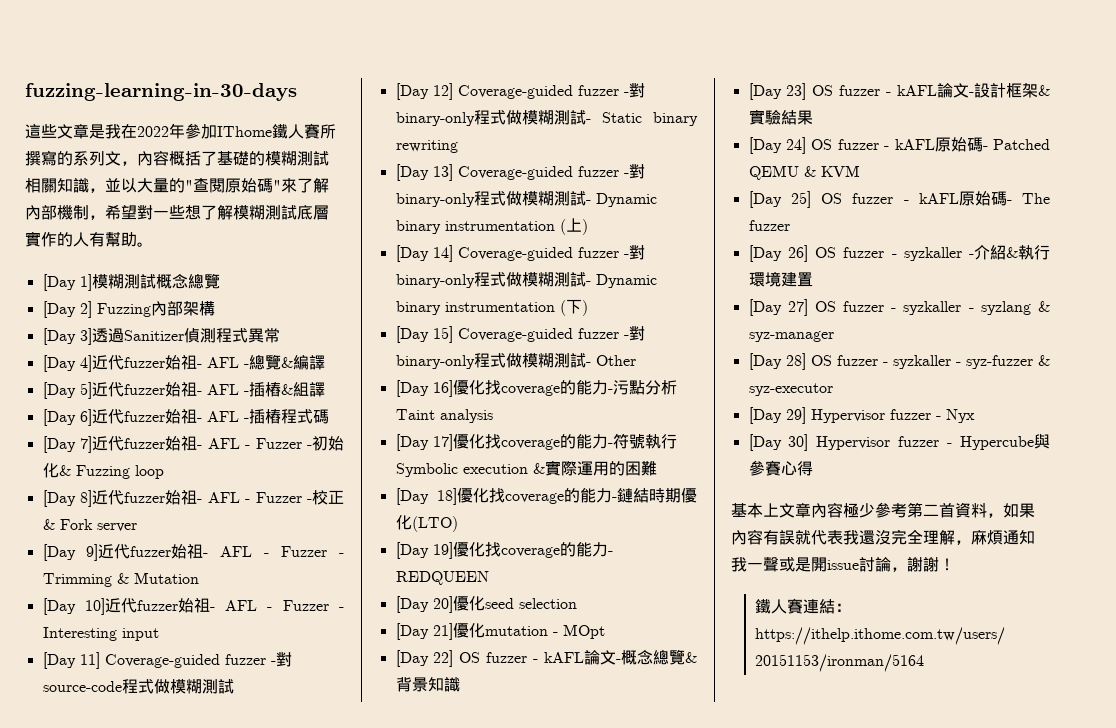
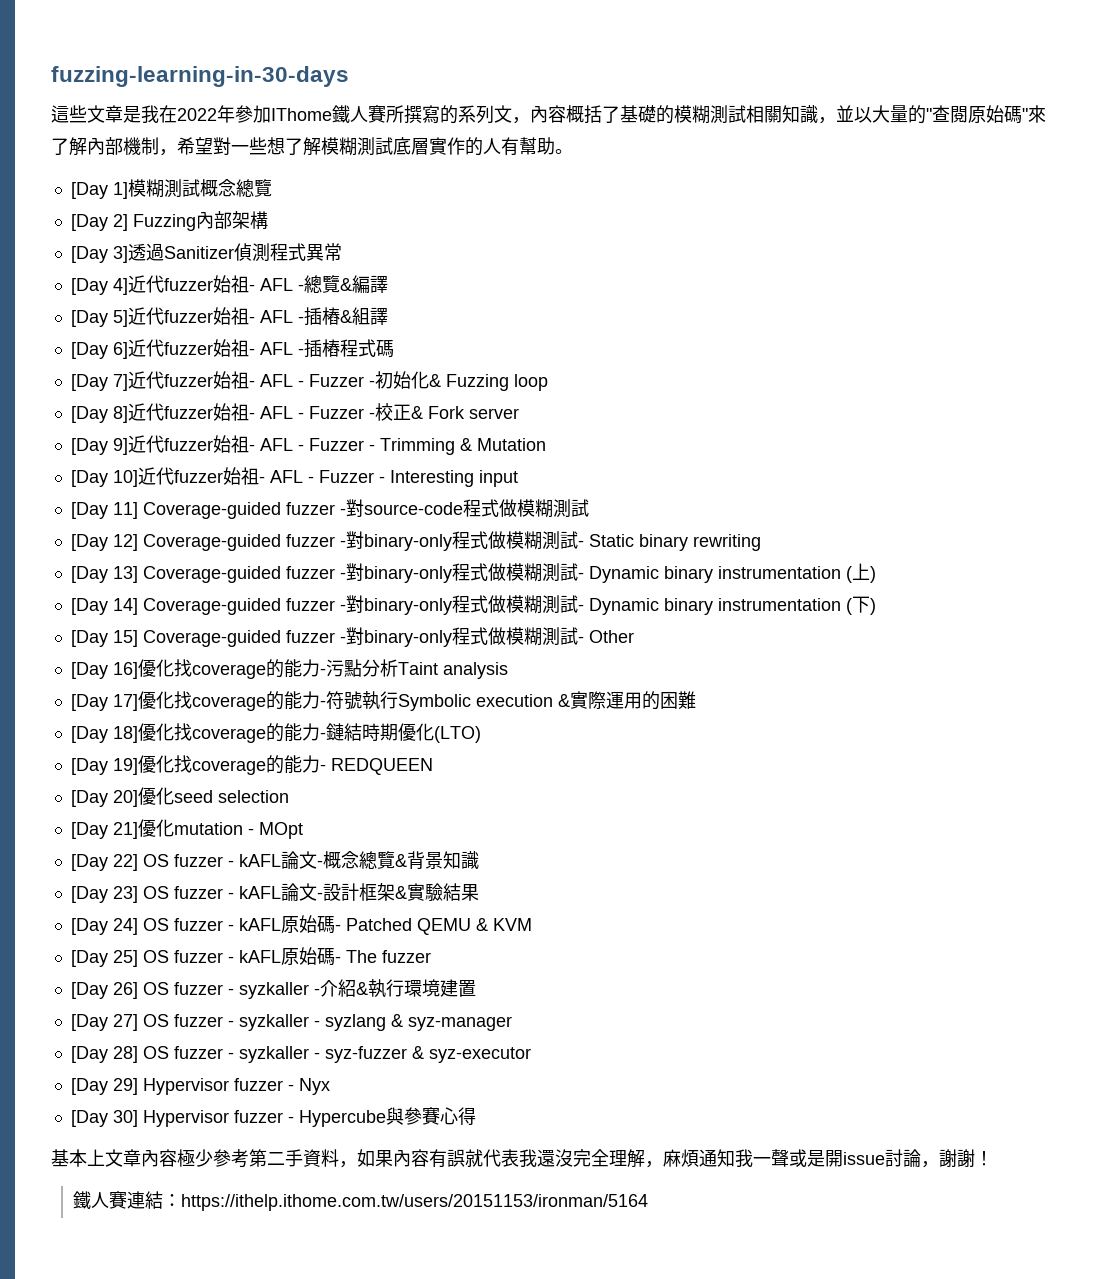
- 基本上文章內容極少參考第二首資料，如果內容有誤就代表我還沒完全理解，麻煩通知我一聲或是開issue討論，謝謝！
+ 基本上文章內容極少參考第二手資料，如果內容有誤就代表我還沒完全理解，麻煩通知我一聲或是開issue討論，謝謝！

